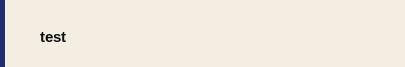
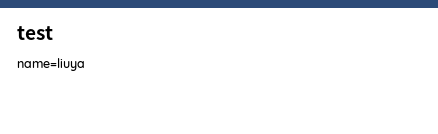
+ name=liuya

